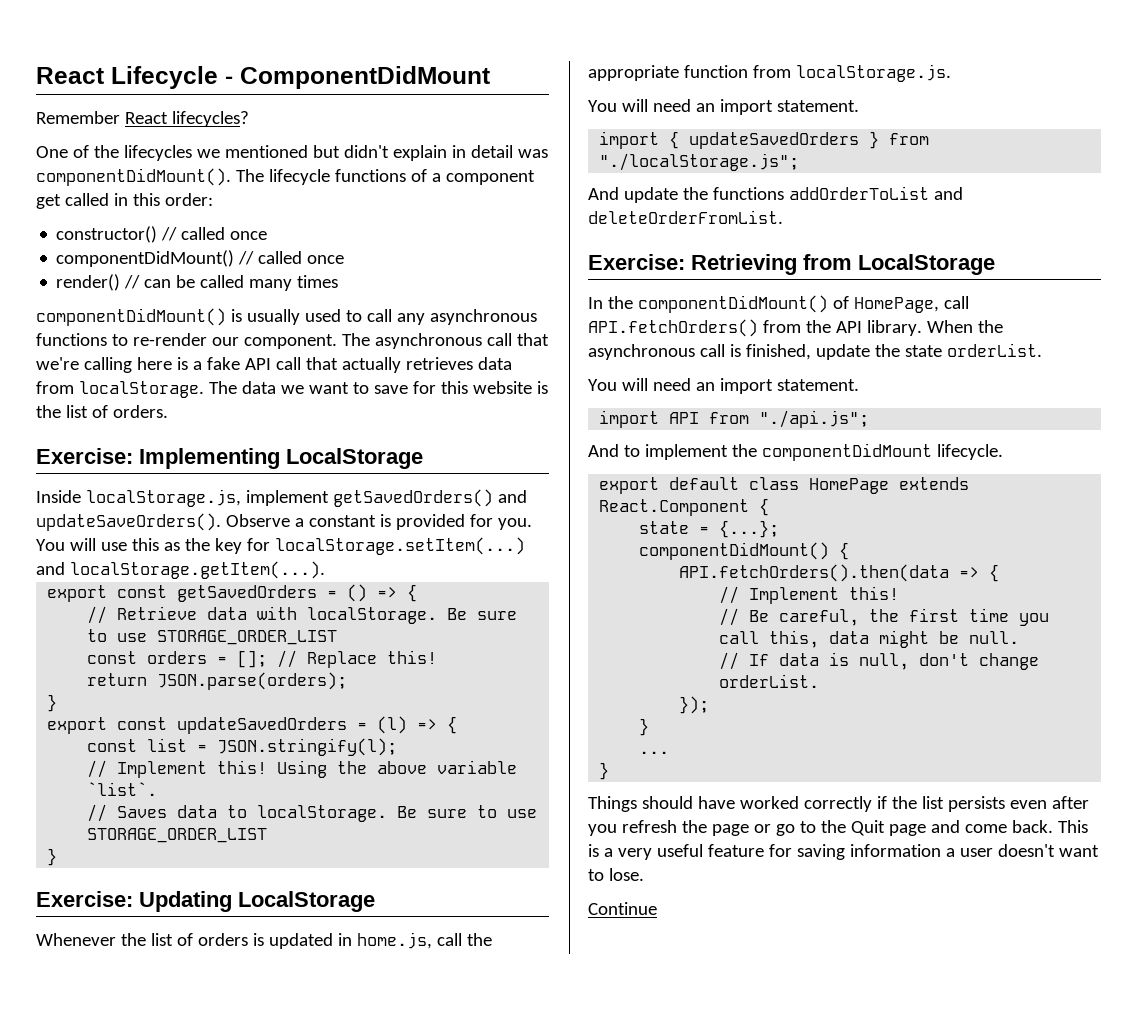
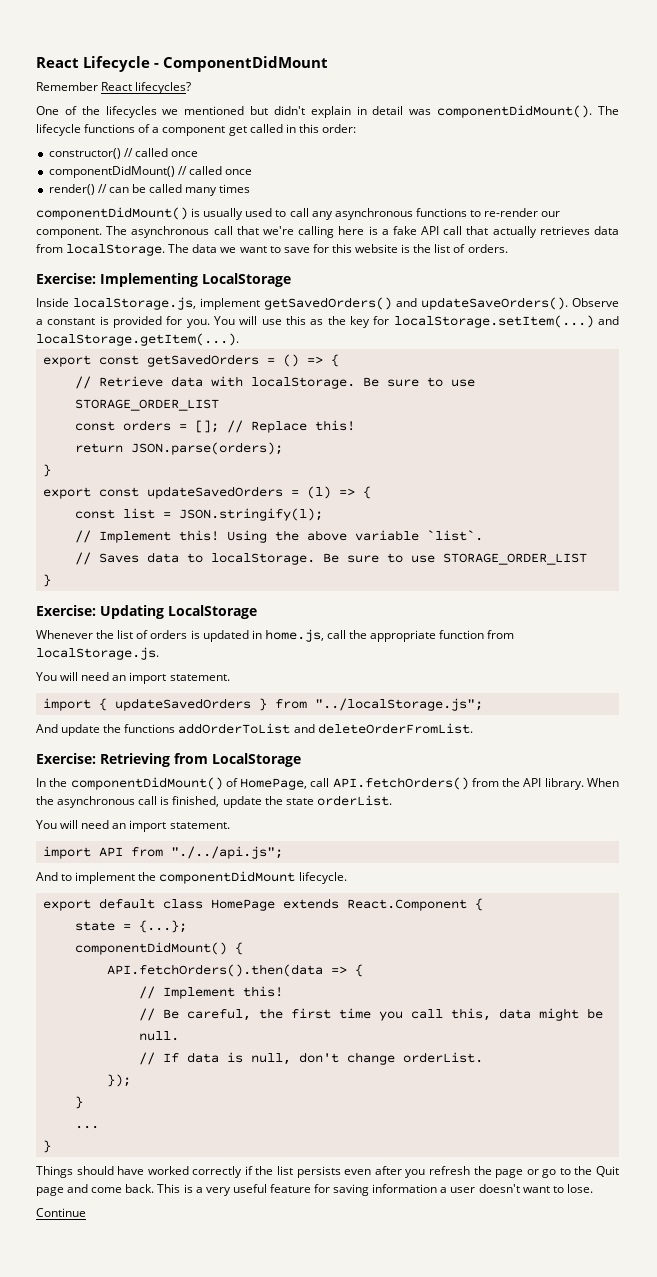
- import { updateSavedOrders } from "./localStorage.js";
+ import { updateSavedOrders } from "../localStorage.js";
- import API from "./api.js";
+ import API from "./../api.js";

